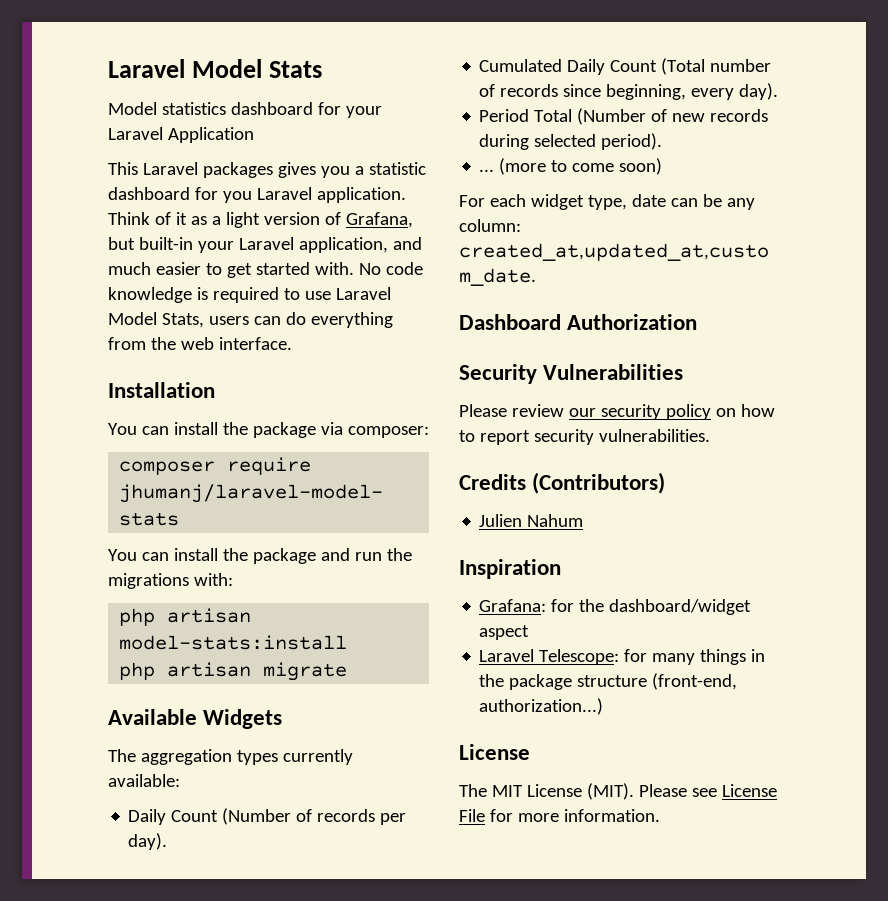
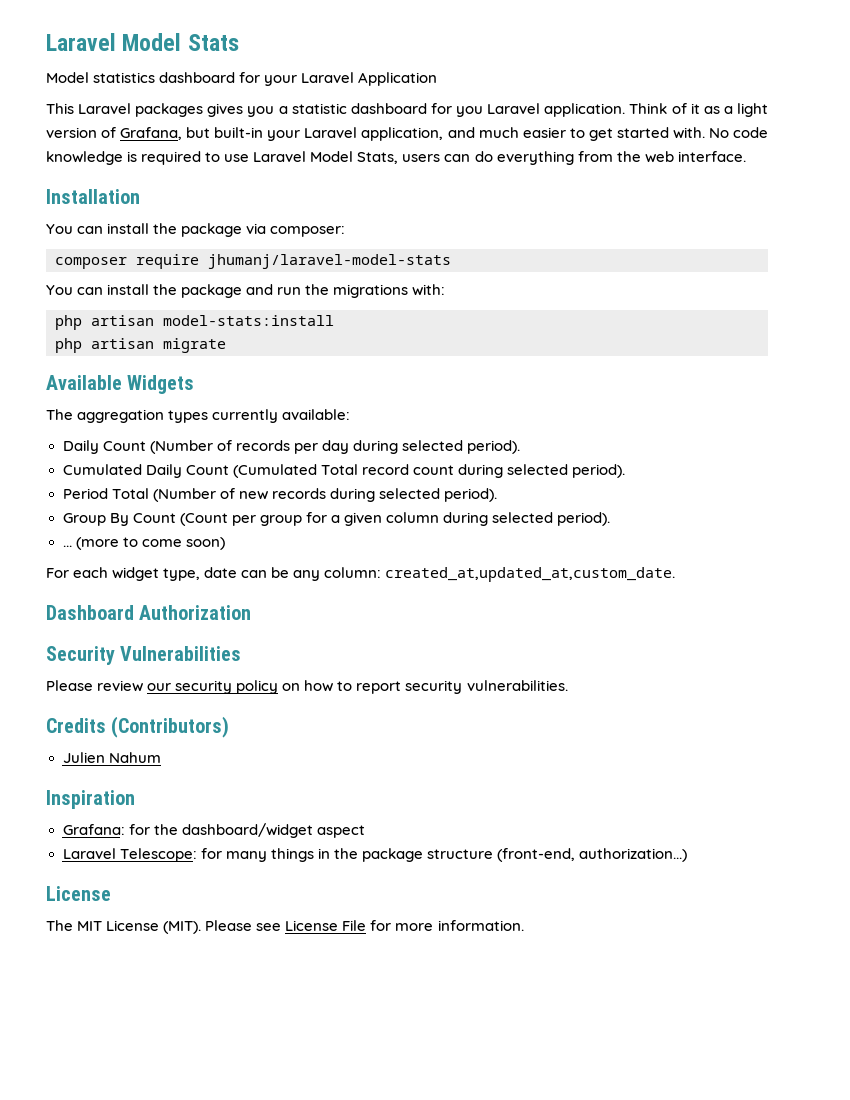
- Daily Count (Number of records per day).
+ Daily Count (Number of records per day during selected period).
- Cumulated Daily Count (Total number of records since beginning, every day).
+ Cumulated Daily Count (Cumulated Total record count during selected period).
+ Group By Count (Count per group for a given column during selected period).

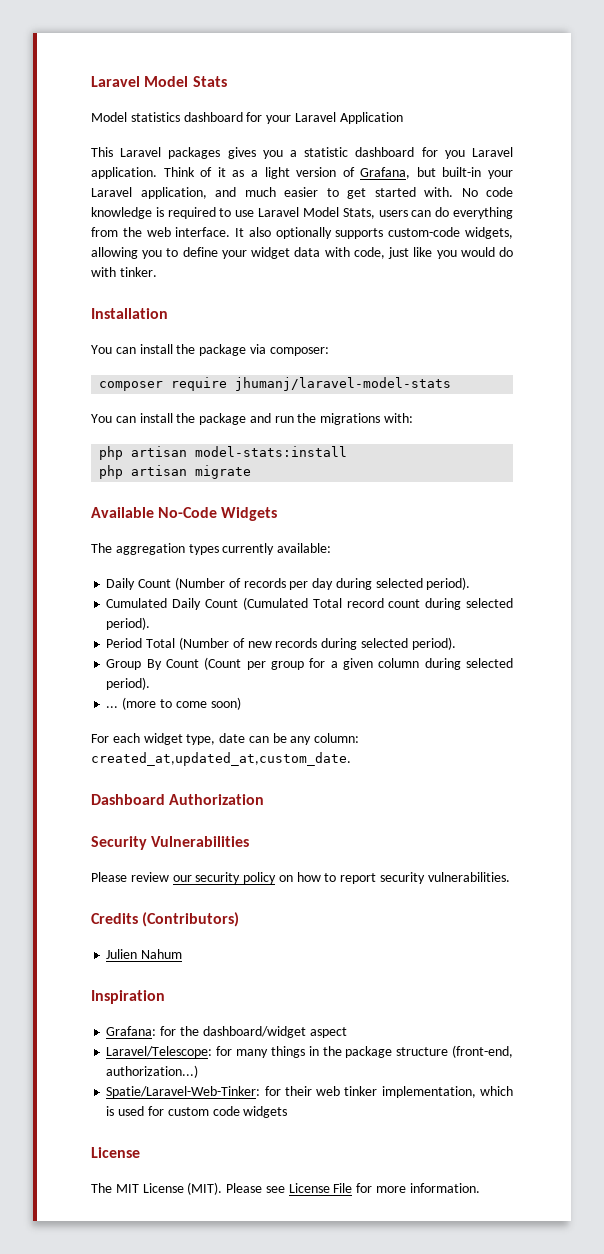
+ It also optionally supports custom-code widgets, allowing you to define your widget data with code, just like you would do with tinker.
- Available Widgets
+ Available No-Code Widgets
- Laravel Telescope: for many things in the package structure (front-end, authorization...)
+ Laravel/Telescope: for many things in the package structure (front-end, authorization...)
+ Spatie/Laravel-Web-Tinker: for their web tinker implementation, which is used for custom code widgets

